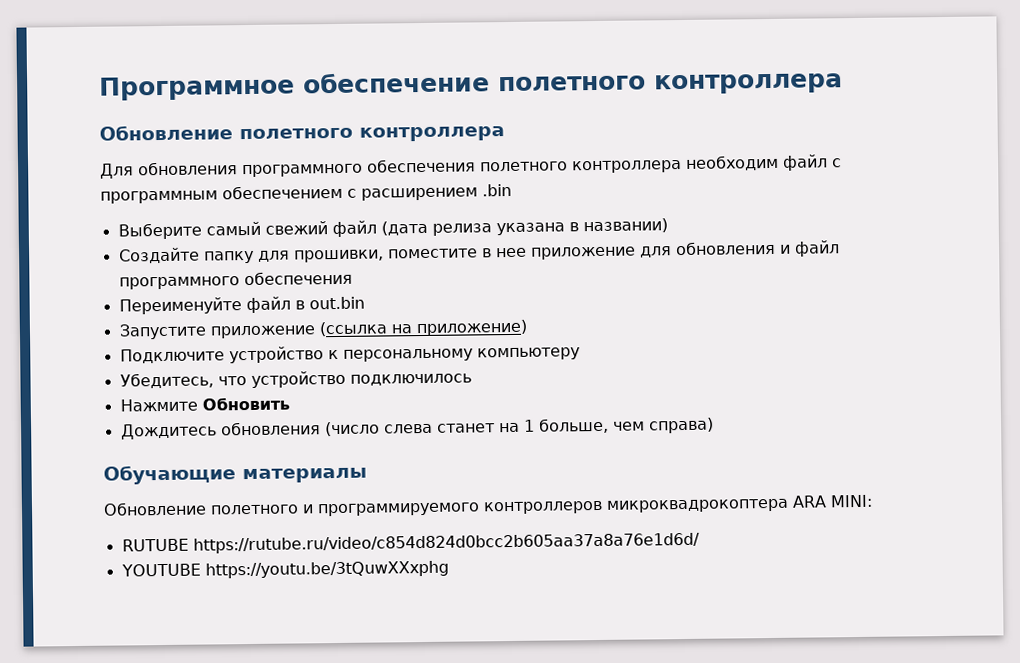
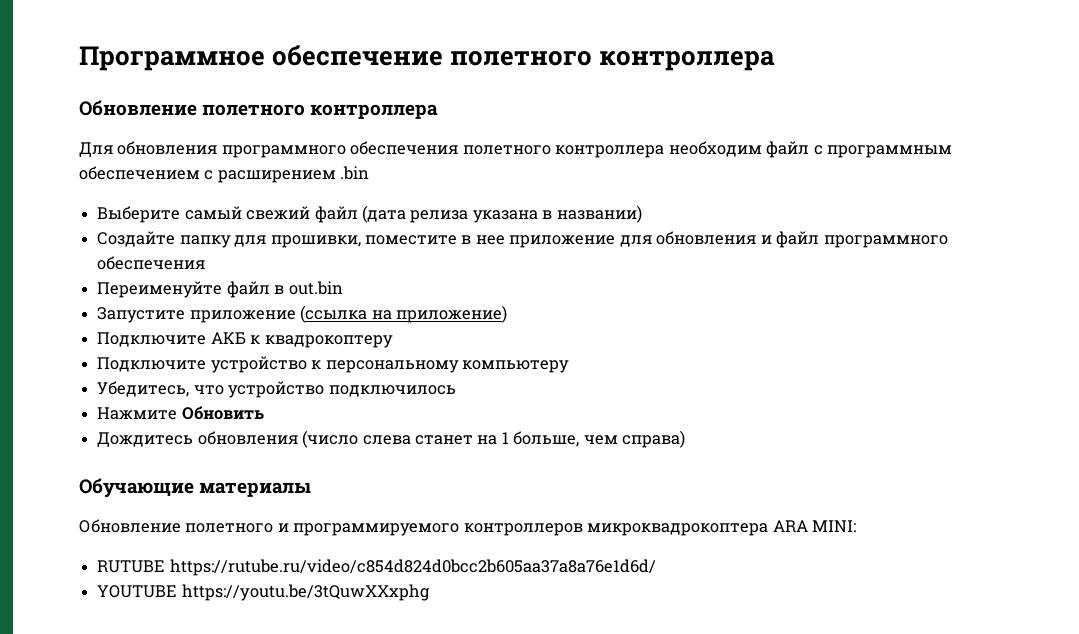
+ Подключите АКБ к квадрокоптеру

